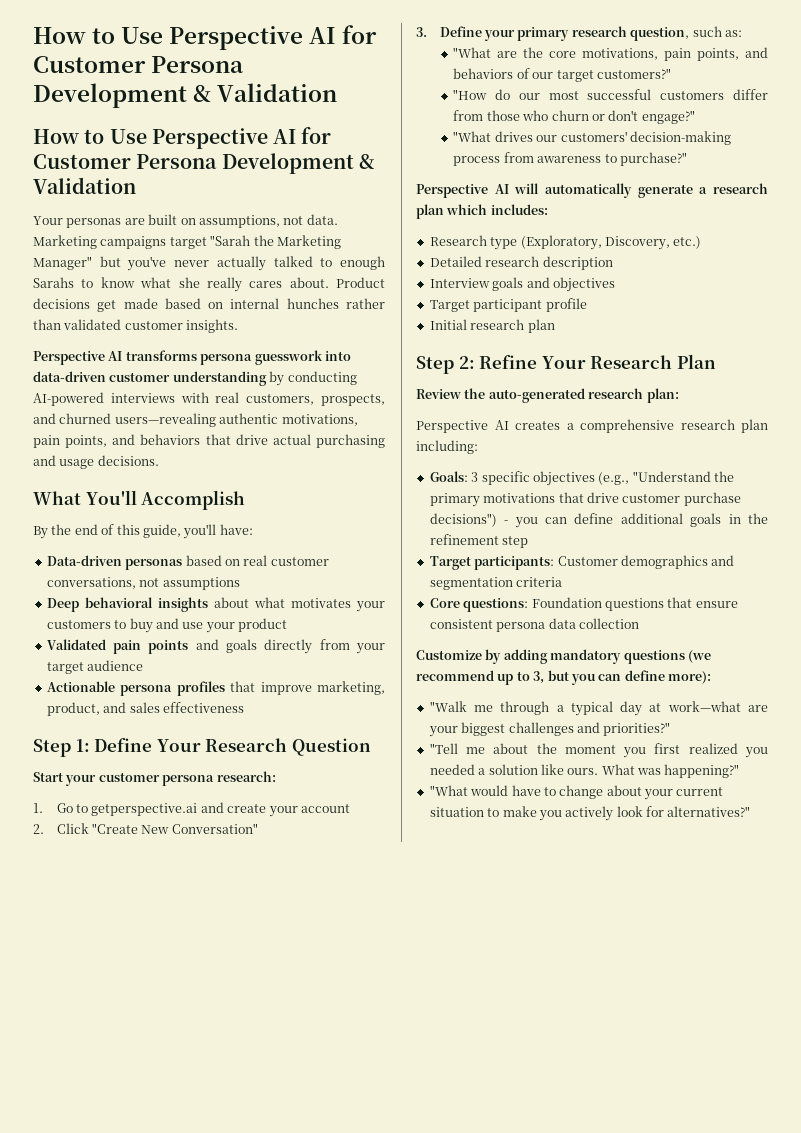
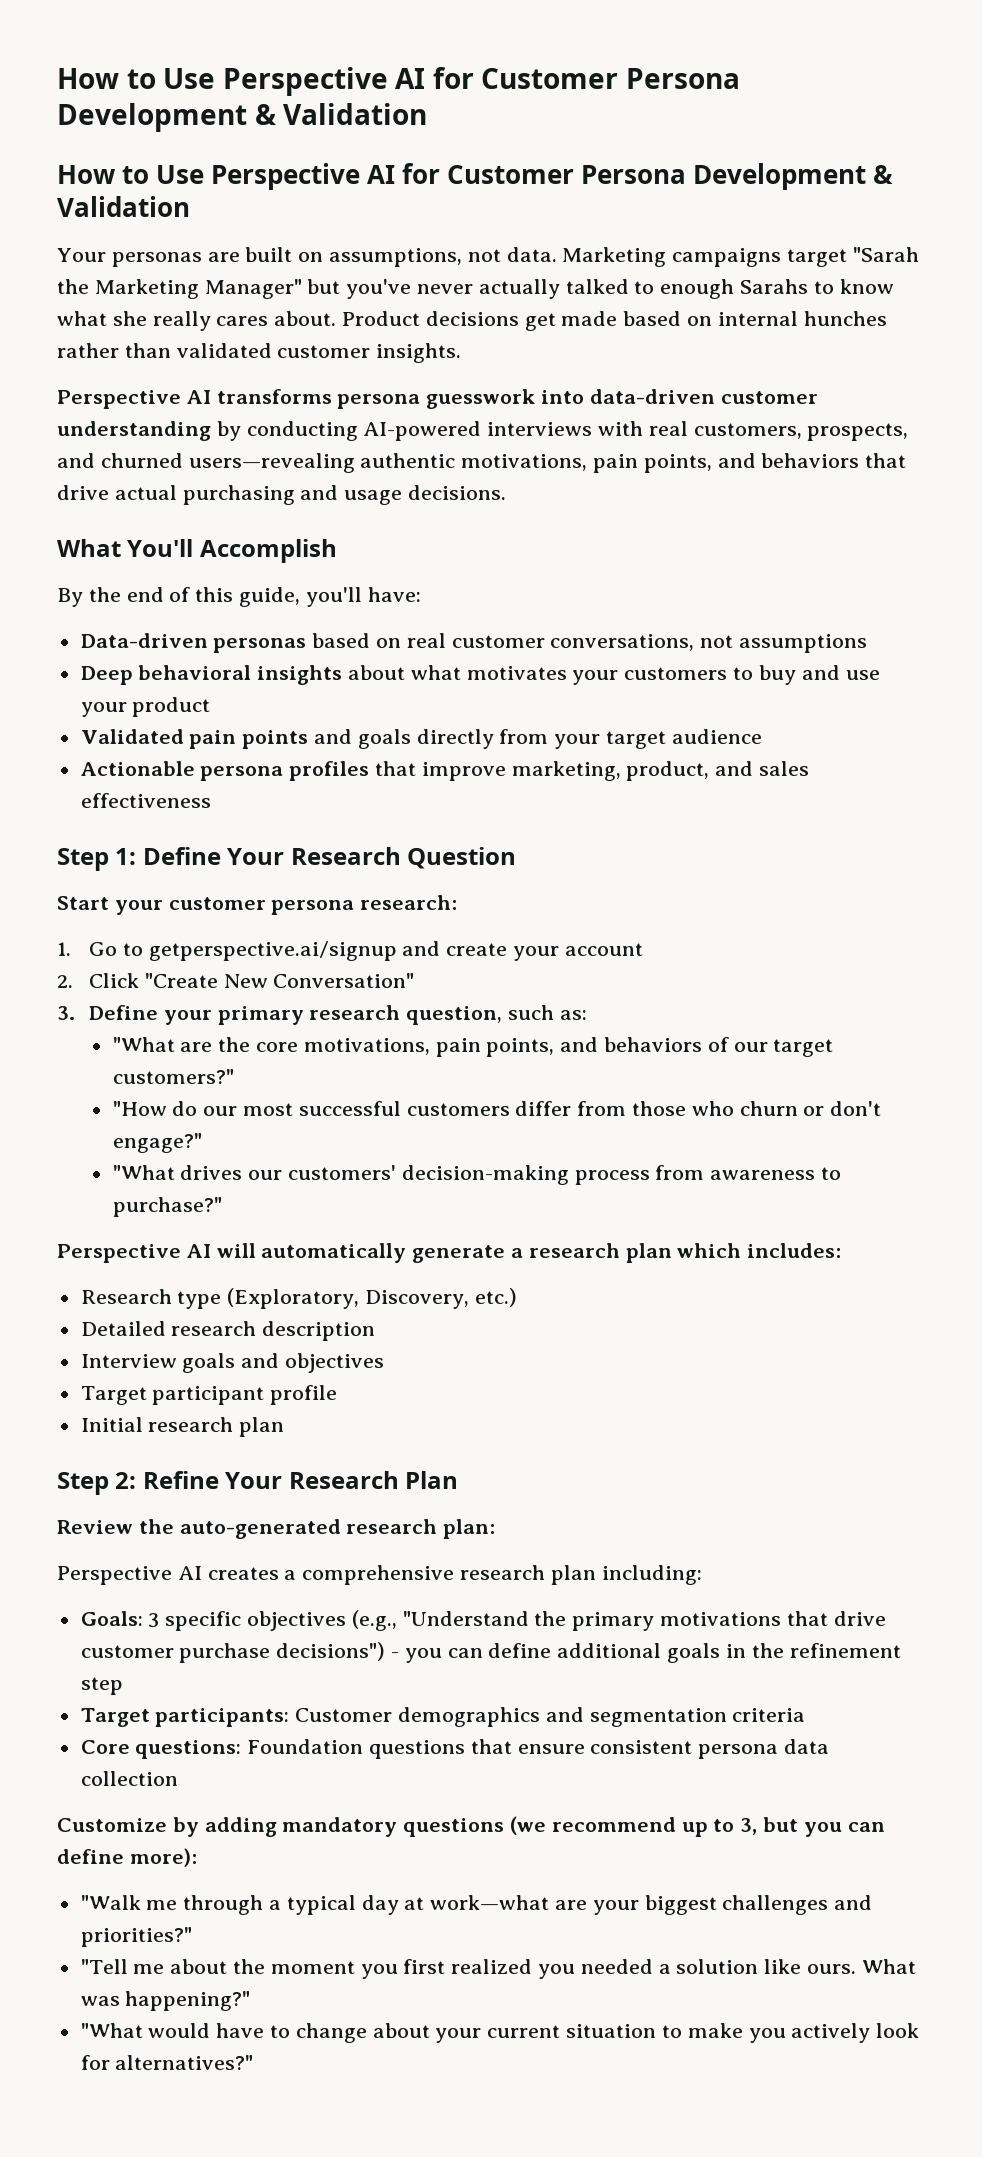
- 1. Go to getperspective.ai and create your account
+ 1. Go to getperspective.ai/signup and create your account

